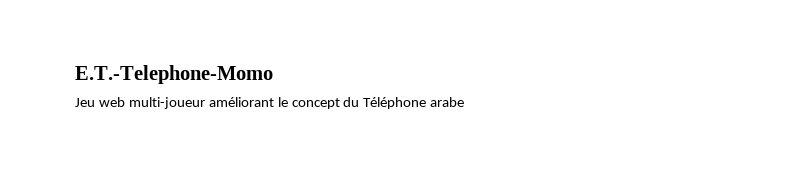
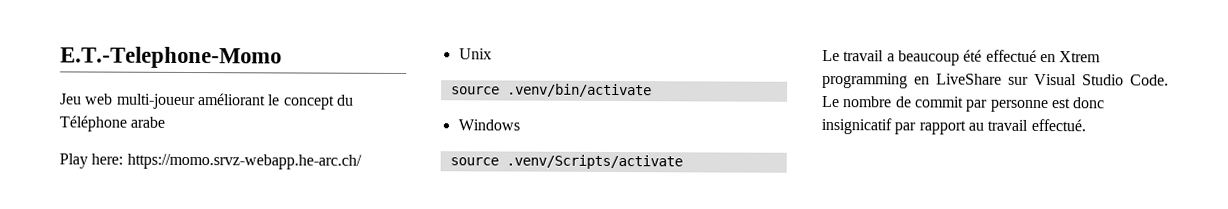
+ Play here: https://momo.srvz-webapp.he-arc.ch/
+ Unix
+ source .venv/bin/activate
+ Windows
+ source .venv/Scripts/activate
+ Le travail a beaucoup été effectué en Xtrem programming en LiveShare sur Visual Studio Code. Le nombre de commit par personne est donc insignicatif par rapport au travail effectué.

